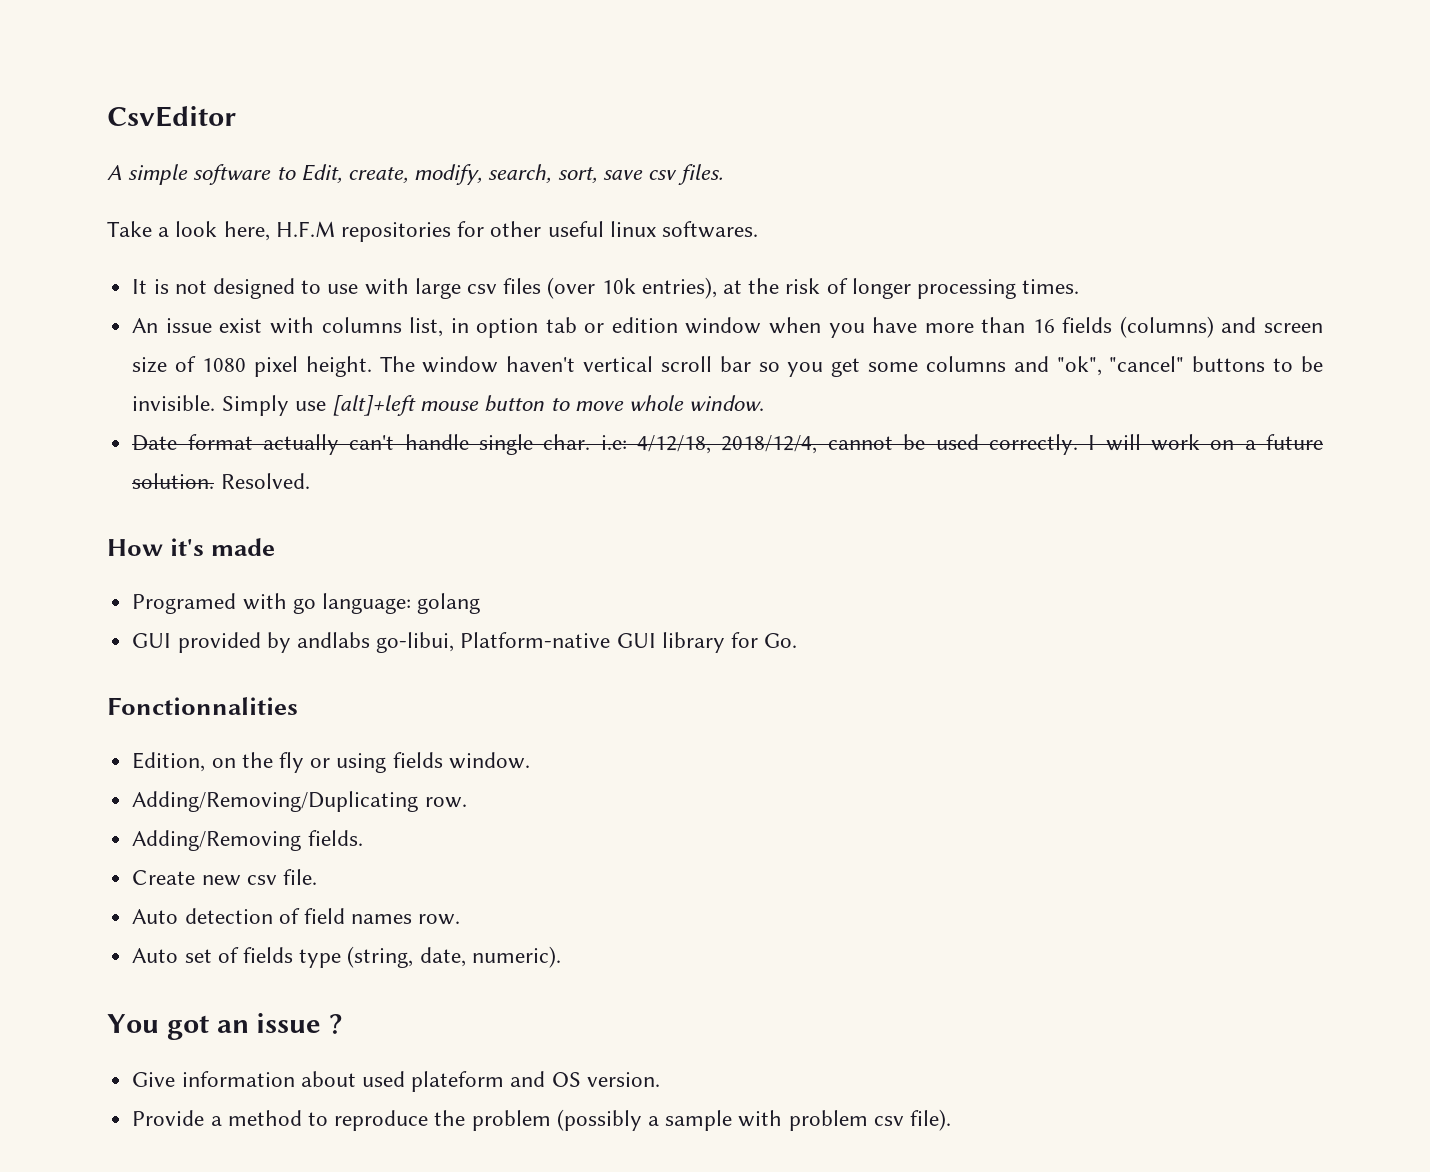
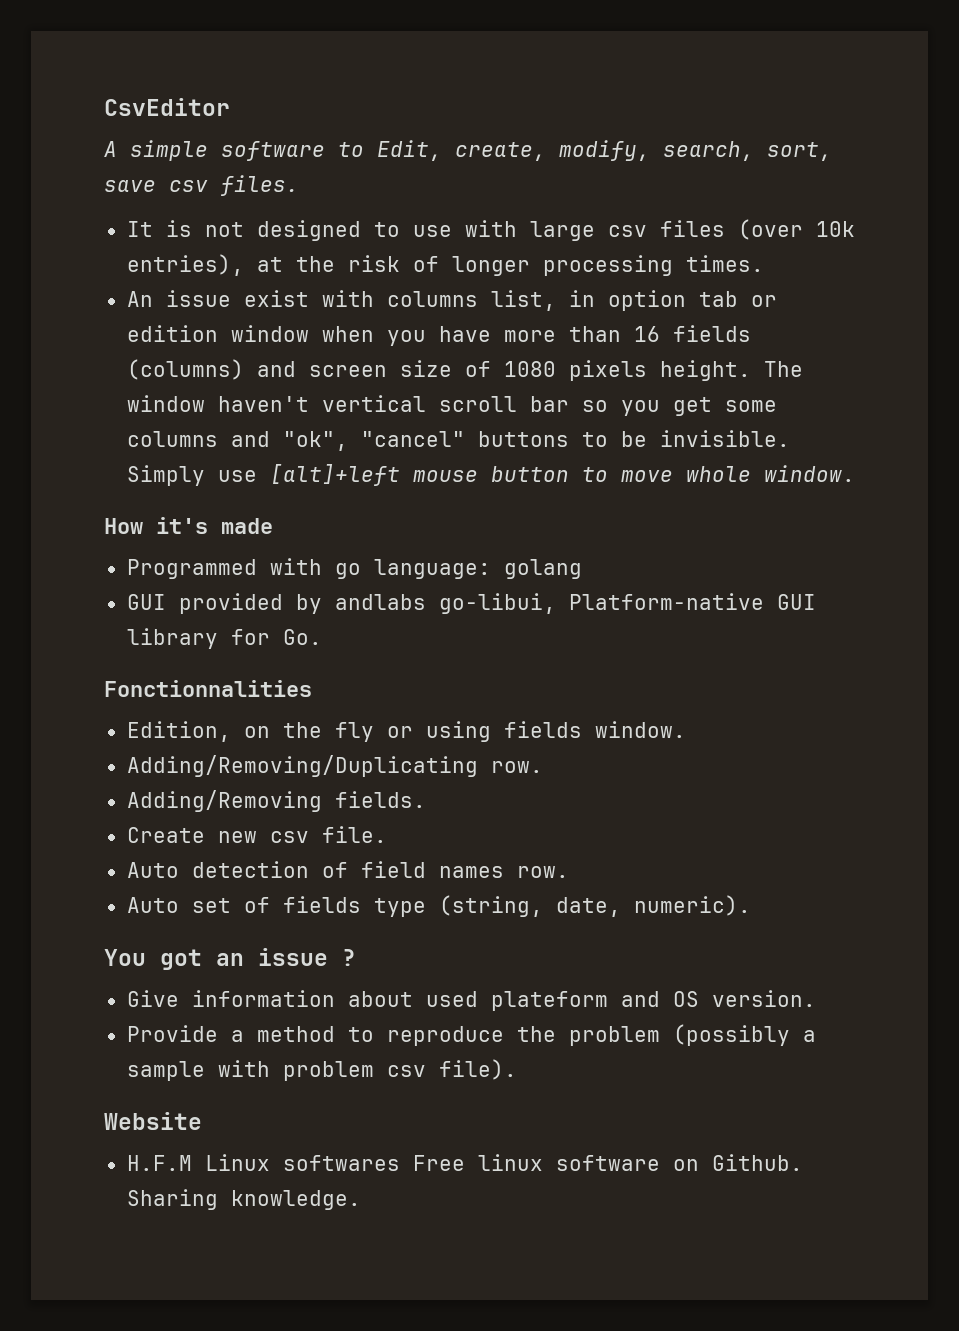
- Take a look here, H.F.M repositories for other useful linux softwares.
- An issue exist with columns list, in option tab or edition window when you have more than 16 fields (columns) and screen size of 1080 pixel height.
+ An issue exist with columns list, in option tab or edition window when you have more than 16 fields (columns) and screen size of 1080 pixels height.
- Date format actually can't handle single char. i.e: 4/12/18, 2018/12/4, cannot be used correctly. I will work on a future solution. Resolved.
- Programed with go language: golang
+ Programmed with go language: golang
+ Website
+ H.F.M Linux softwares Free linux software on Github. Sharing knowledge.

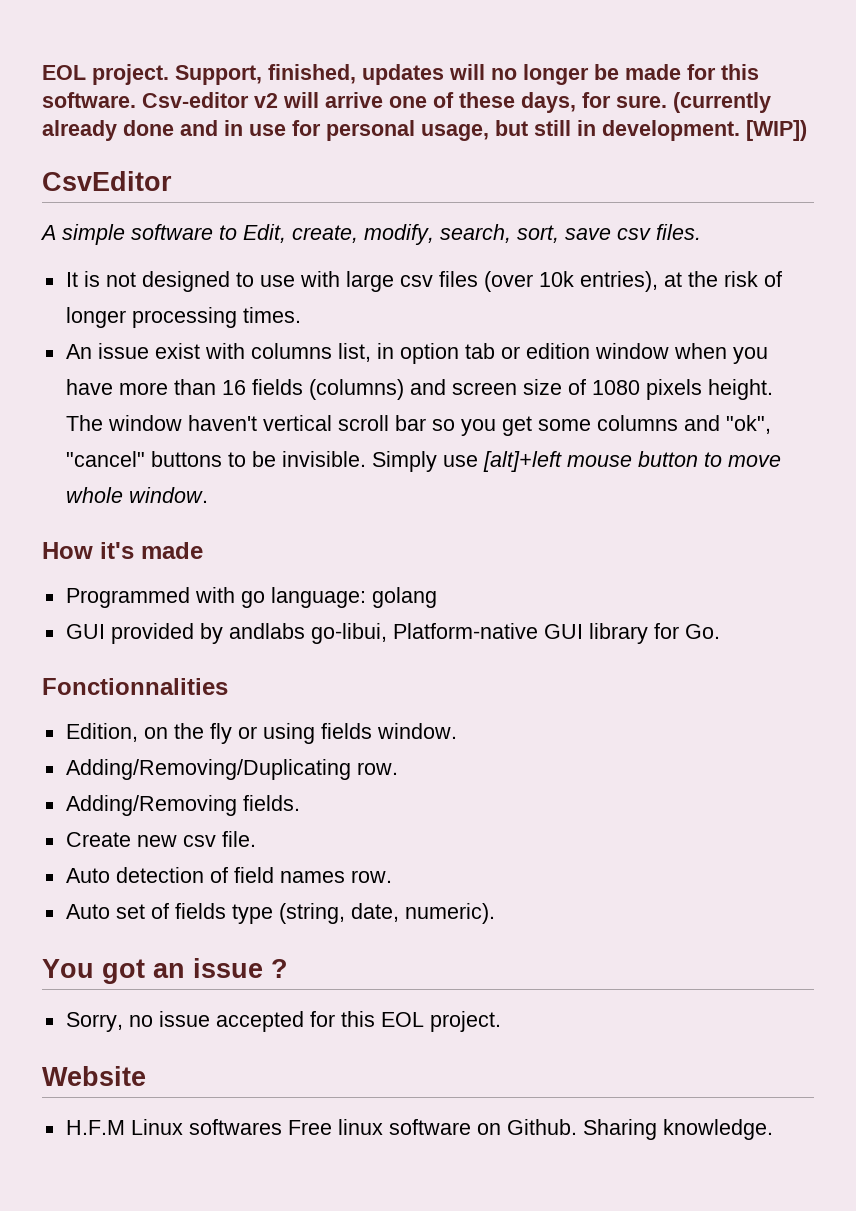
+ EOL project. Support, finished, updates will no longer be made for this software. Csv-editor v2 will arrive one of these days, for sure. (currently already done and in use for personal usage, but still in development. [WIP])
- Give information about used plateform and OS version.
- Provide a method to reproduce the problem (possibly a sample with problem csv file).
+ Sorry, no issue accepted for this EOL project.

